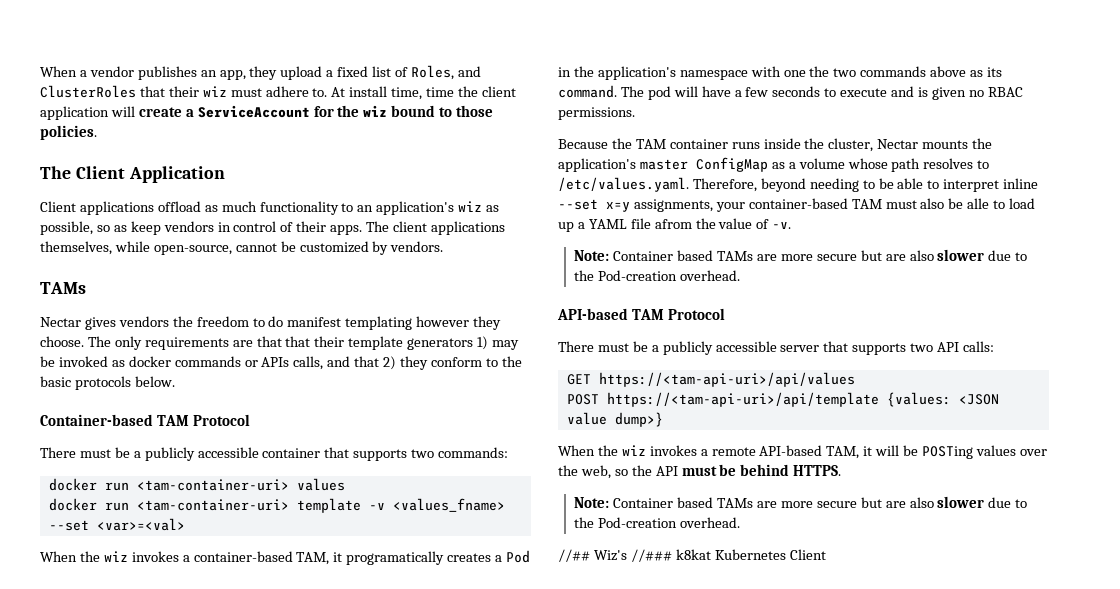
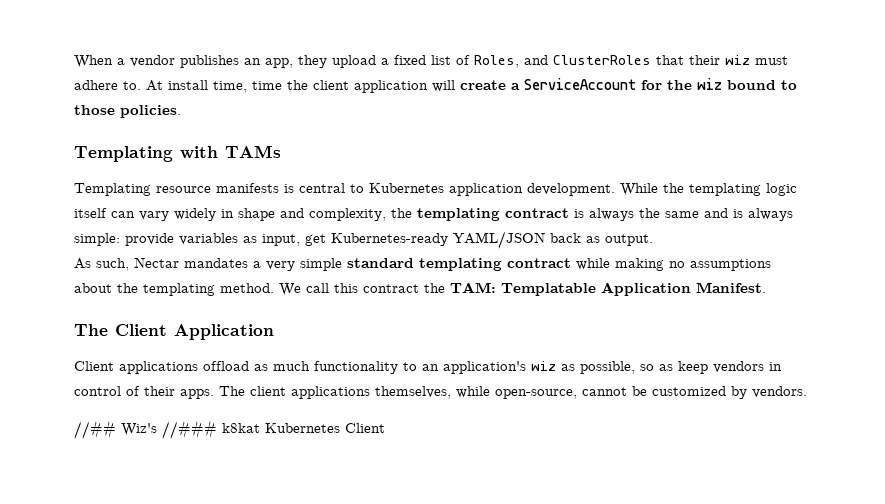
+ Templating with TAMs
+ Templating resource manifests is central to Kubernetes application development. While the templating logic itself can vary widely in shape and complexity, the templating contract is always the same and is always simple: provide variables as input, get Kubernetes-ready YAML/JSON back as output.
+ As such, Nectar mandates a very simple standard templating contract while making no assumptions about the templating method. We call this contract the TAM: Templatable Application Manifest.
  The client applications themselves, while open-source, cannot be customized by vendors.
- TAMs
- Nectar gives vendors the freedom to do manifest templating however they choose. The only requirements are that that their template generators 1) may be invoked as docker commands or APIs calls, and that 2) they conform to the basic protocols below.
- Container-based TAM Protocol
- There must be a publicly accessible container that supports two commands:
- docker run <tam-container-uri> values
- docker run <tam-container-uri> template -v <values_fname> --set <var>=<val>
- When the wiz invokes a container-based TAM, it programatically creates a Pod in the application's namespace with one the two commands above as its command. The pod will have a few seconds to execute and is given no RBAC permissions.
- Because the TAM container runs inside the cluster, Nectar mounts the application's master ConfigMap as a volume whose path resolves to /etc/values.yaml. Therefore, beyond needing to be able to interpret inline --set x=y assignments, your container-based TAM must also be alle to load up a YAML file afrom the value of -v.
- Note: Container based TAMs are more secure but are also slower due to the Pod-creation overhead.
- API-based TAM Protocol
- There must be a publicly accessible server that supports two API calls:
- GET https://<tam-api-uri>/api/values
- POST https://<tam-api-uri>/api/template {values: <JSON value dump>}
- When the wiz invokes a remote API-based TAM, it will be POSTing values over the web, so the API must be behind HTTPS.
- Note: Container based TAMs are more secure but are also slower due to the Pod-creation overhead.

